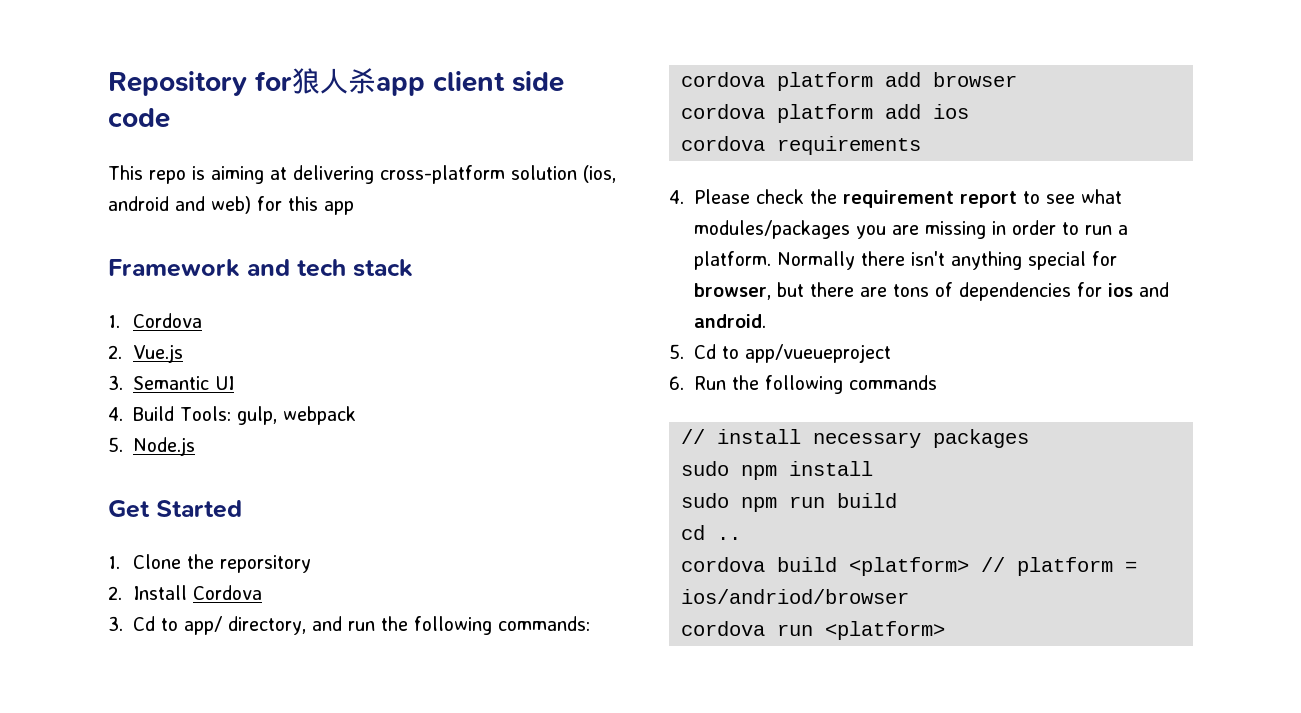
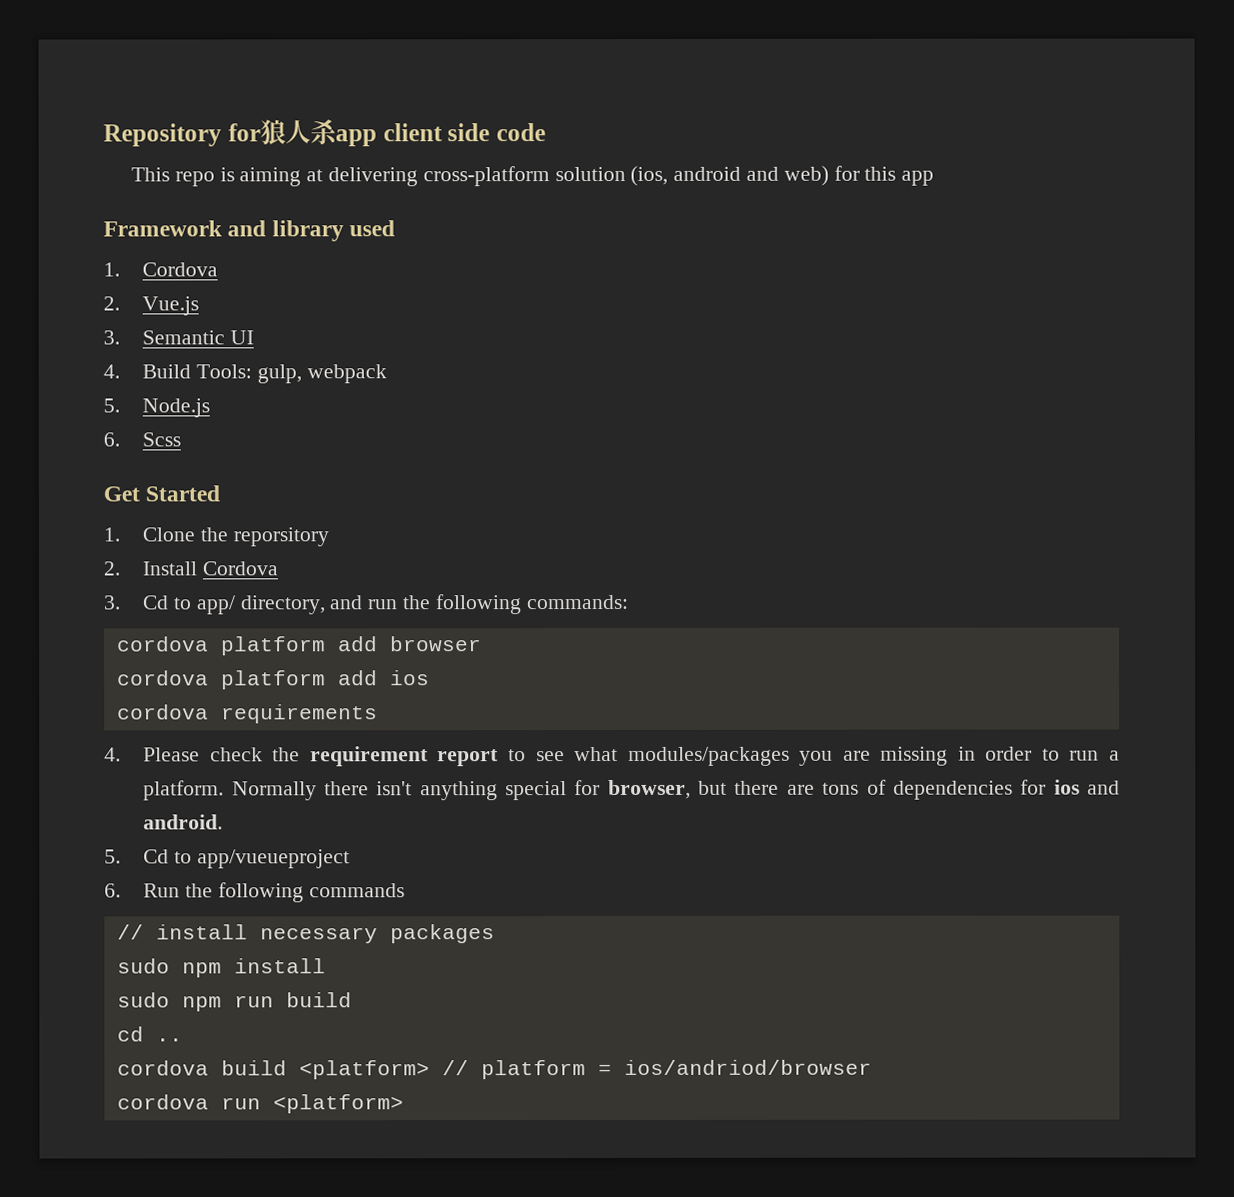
- Framework and tech stack
+ Framework and library used
+ 6. Scss

